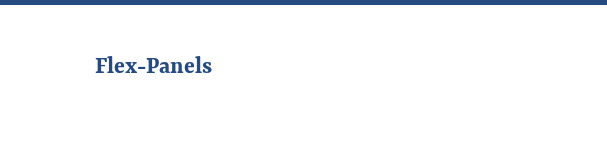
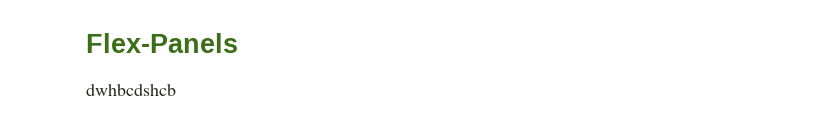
+ dwhbcdshcb

